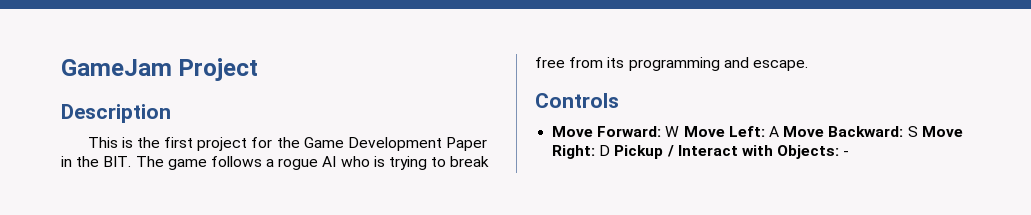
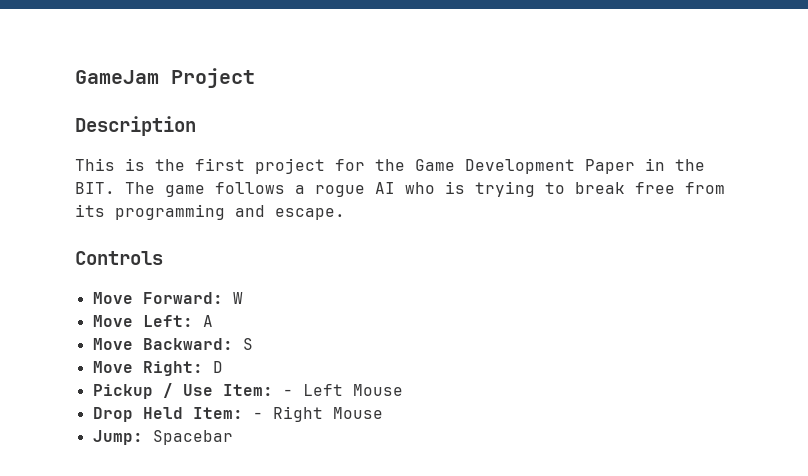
- Move Forward: W Move Left: A Move Backward: S Move Right: D Pickup / Interact with Objects: -
+ Move Forward: W
+ Move Left: A
+ Move Backward: S
+ Move Right: D
+ Pickup / Use Item: - Left Mouse
+ Drop Held Item: - Right Mouse
+ Jump: Spacebar

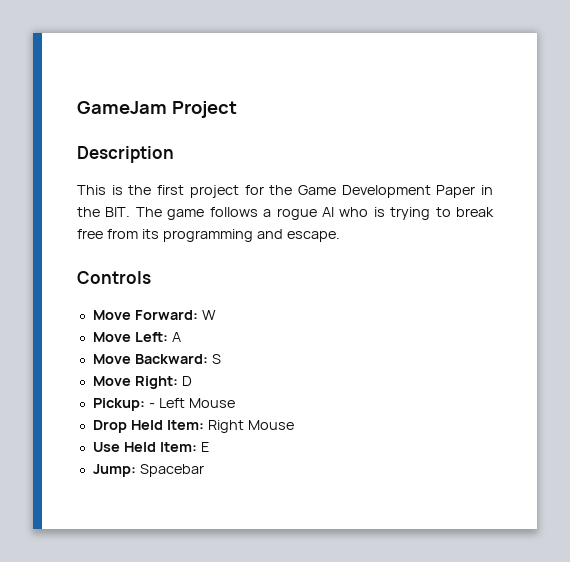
- Pickup / Use Item: - Left Mouse
+ Pickup: - Left Mouse
- Drop Held Item: - Right Mouse
+ Drop Held Item: Right Mouse
+ Use Held Item: E

